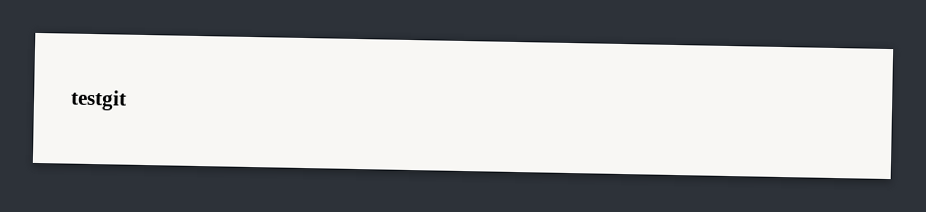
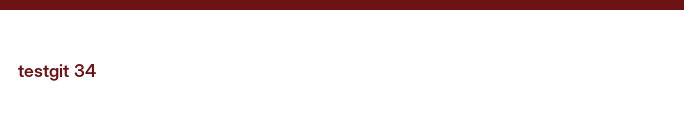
- testgit
+ testgit 34

